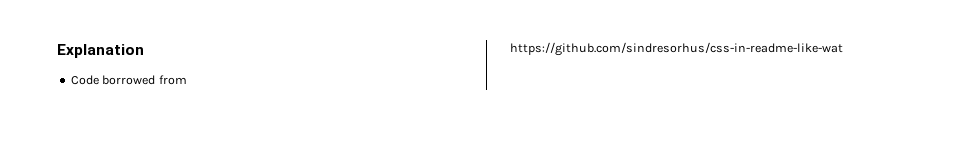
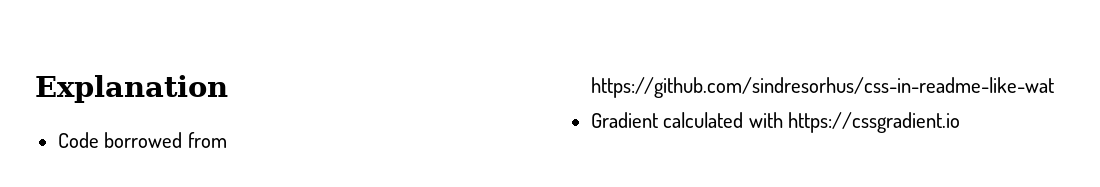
+ Gradient calculated with https://cssgradient.io

